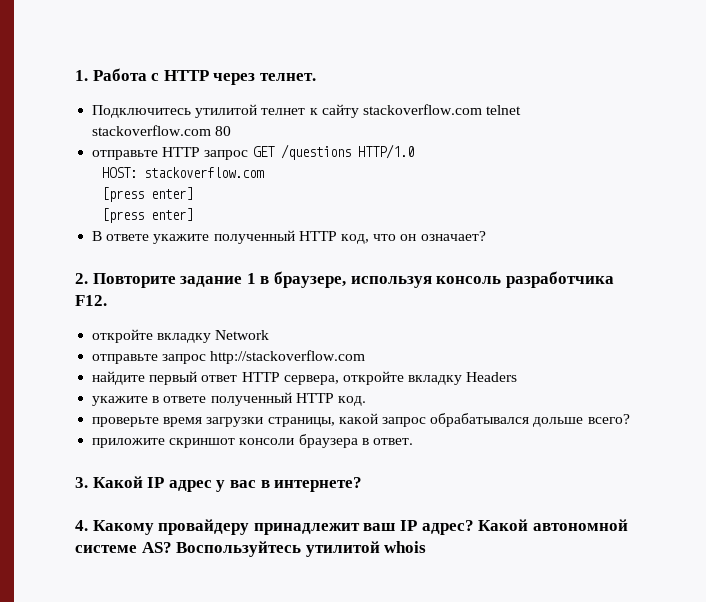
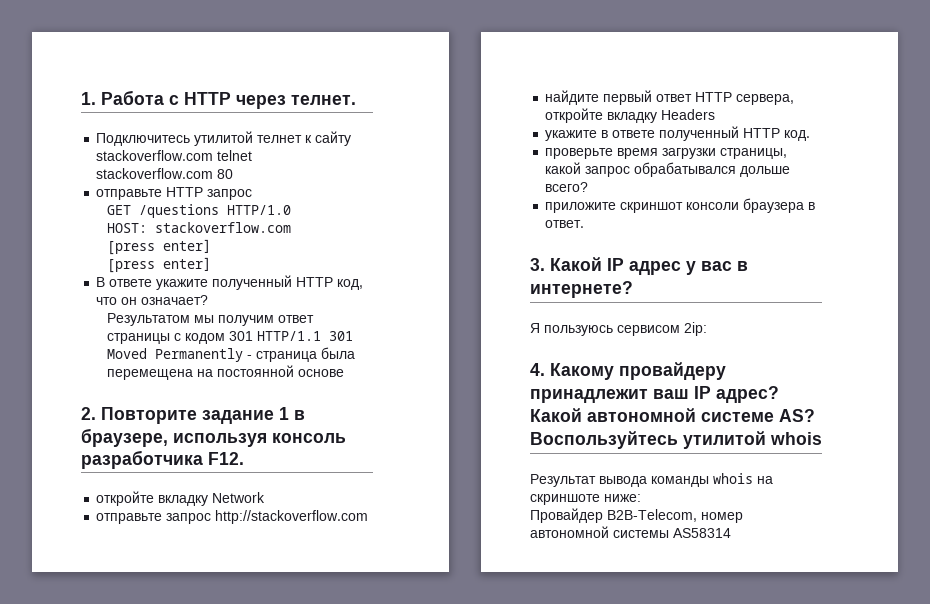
- отправьте HTTP запрос GET /questions HTTP/1.0
+ отправьте HTTP запрос
+ GET /questions HTTP/1.0
+ Результатом мы получим ответ страницы с кодом 301 HTTP/1.1 301 Moved Permanently - страница была перемещена на постоянной основе
+ Я пользуюсь сервисом 2ip:
+ Результат вывода команды whois на скриншоте ниже:
+ Провайдер B2B-Telecom, номер автономной системы AS58314

